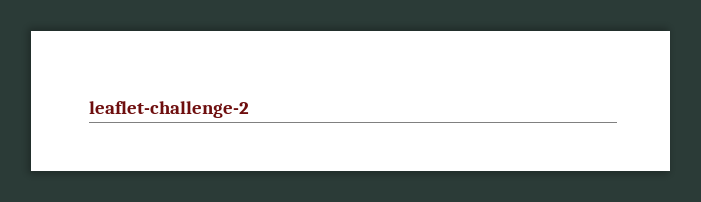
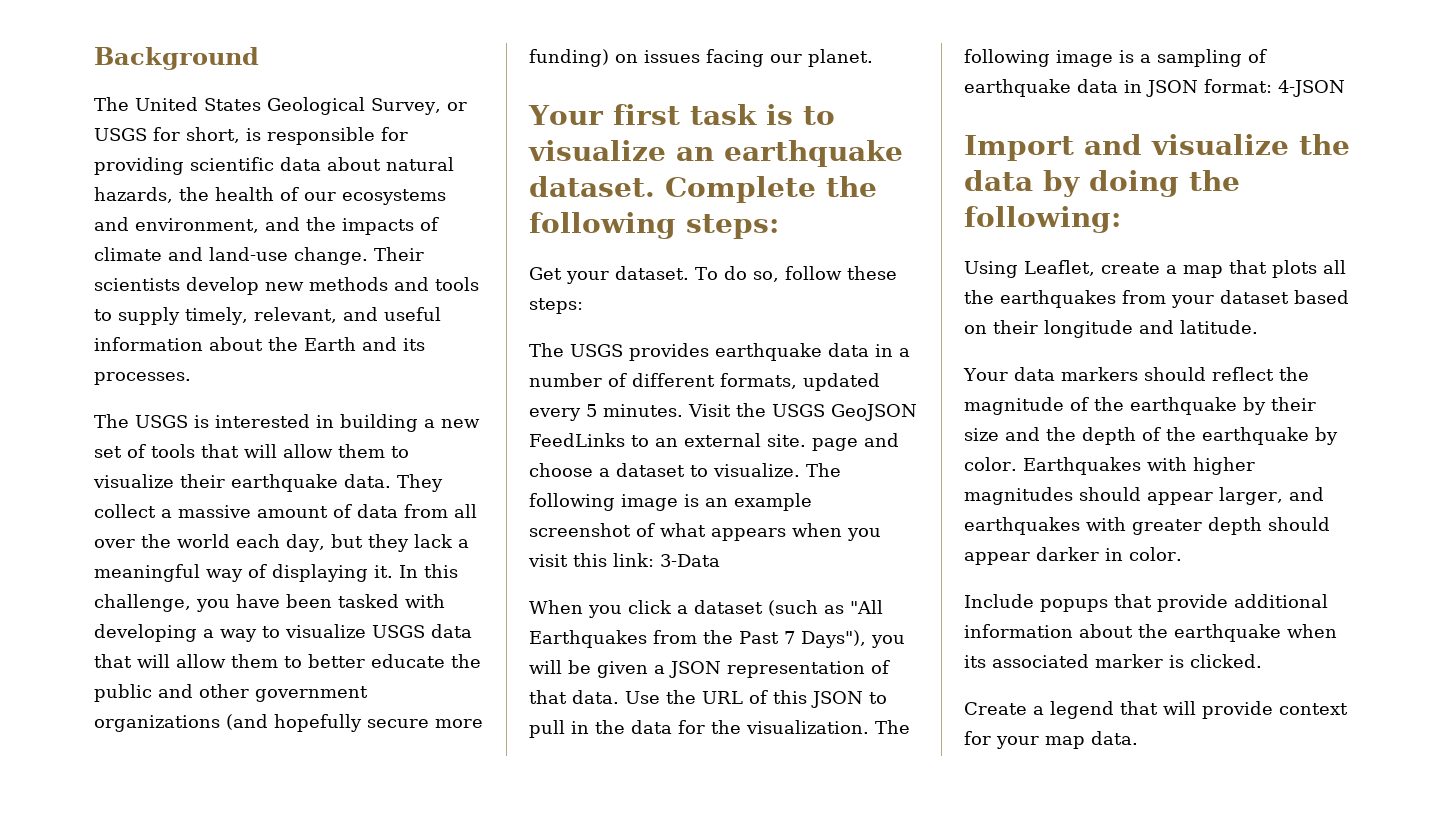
- leaflet-challenge-2
+ Background
+ The United States Geological Survey, or USGS for short, is responsible for providing scientific data about natural hazards, the health of our ecosystems and environment, and the impacts of climate and land-use change. Their scientists develop new methods and tools to supply timely, relevant, and useful information about the Earth and its processes.
+ The USGS is interested in building a new set of tools that will allow them to visualize their earthquake data. They collect a massive amount of data from all over the world each day, but they lack a meaningful way of displaying it. In this challenge, you have been tasked with developing a way to visualize USGS data that will allow them to better educate the public and other government organizations (and hopefully secure more funding) on issues facing our planet.
+ Your first task is to visualize an earthquake dataset. Complete the following steps:
+ Get your dataset. To do so, follow these steps:
+ The USGS provides earthquake data in a number of different formats, updated every 5 minutes. Visit the USGS GeoJSON FeedLinks to an external site. page and choose a dataset to visualize. The following image is an example screenshot of what appears when you visit this link: 3-Data
+ When you click a dataset (such as "All Earthquakes from the Past 7 Days"), you will be given a JSON representation of that data. Use the URL of this JSON to pull in the data for the visualization. The following image is a sampling of earthquake data in JSON format: 4-JSON
+ Import and visualize the data by doing the following:
+ Using Leaflet, create a map that plots all the earthquakes from your dataset based on their longitude and latitude.
+ Your data markers should reflect the magnitude of the earthquake by their size and the depth of the earthquake by color. Earthquakes with higher magnitudes should appear larger, and earthquakes with greater depth should appear darker in color.
+ Include popups that provide additional information about the earthquake when its associated marker is clicked.
+ Create a legend that will provide context for your map data.

